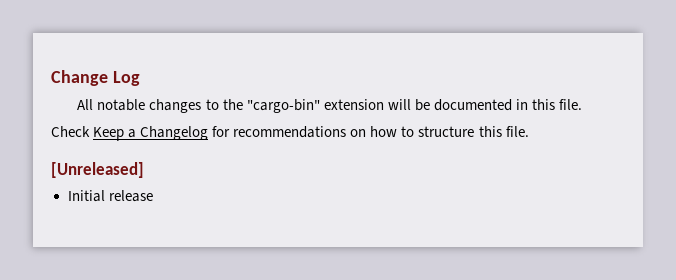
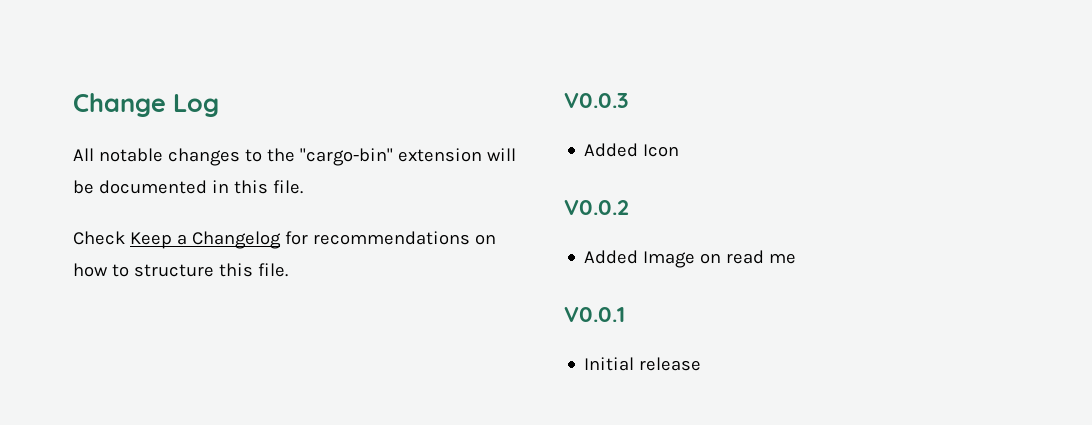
- [Unreleased]
+ V0.0.3
+ Added Icon
+ V0.0.2
+ Added Image on read me
+ V0.0.1

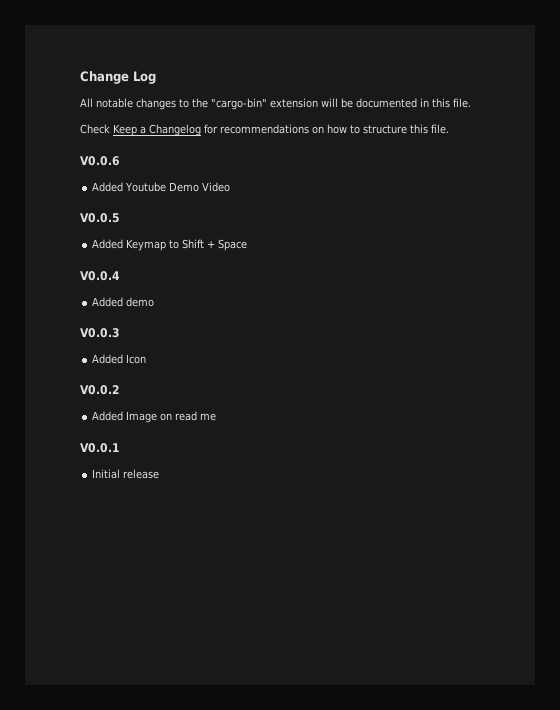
+ V0.0.6
+ Added Youtube Demo Video
+ V0.0.5
+ Added Keymap to Shift + Space
+ V0.0.4
+ Added demo

